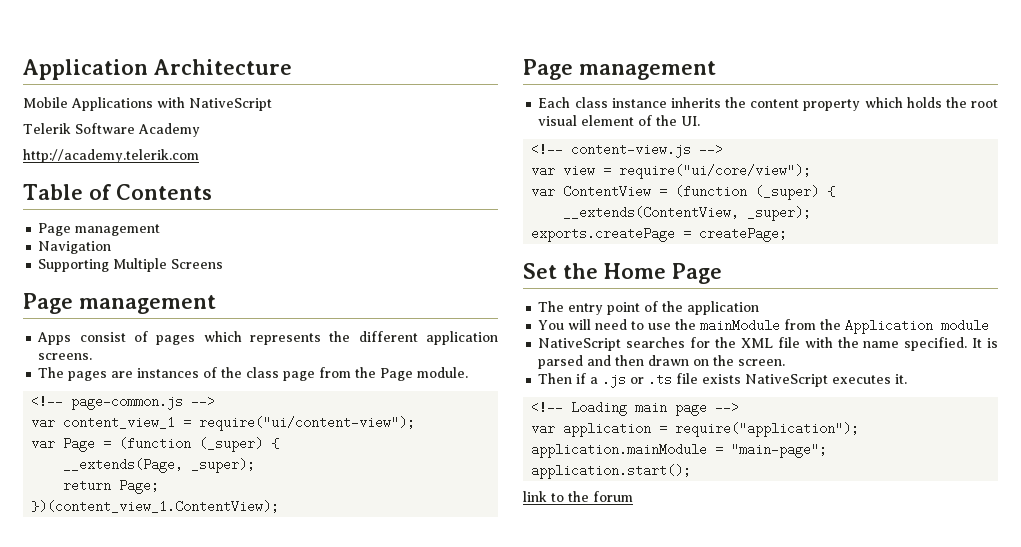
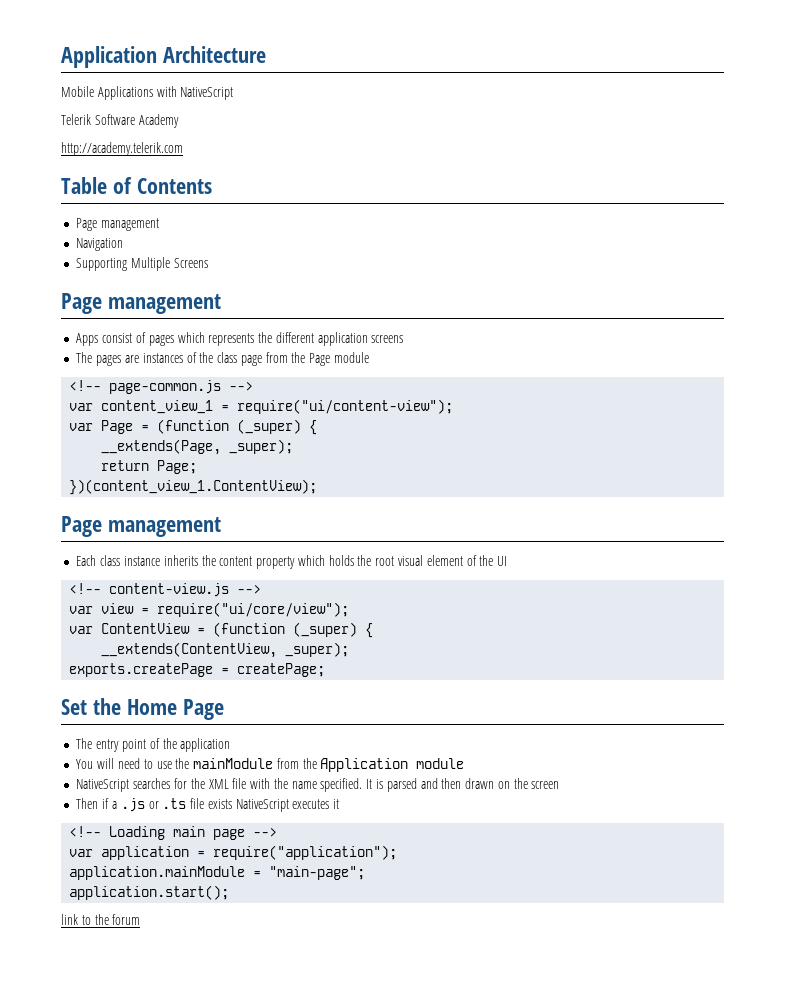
- Apps consist of pages which represents the different application screens.
+ Apps consist of pages which represents the different application screens
- The pages are instances of the class page from the Page module.
+ The pages are instances of the class page from the Page module
- Each class instance inherits the content property which holds the root visual element of the UI.
+ Each class instance inherits the content property which holds the root visual element of the UI
- It is parsed and then drawn on the screen.
+ It is parsed and then drawn on the screen
- Then if a .js or .ts file exists NativeScript executes it.
+ Then if a .js or .ts file exists NativeScript executes it

